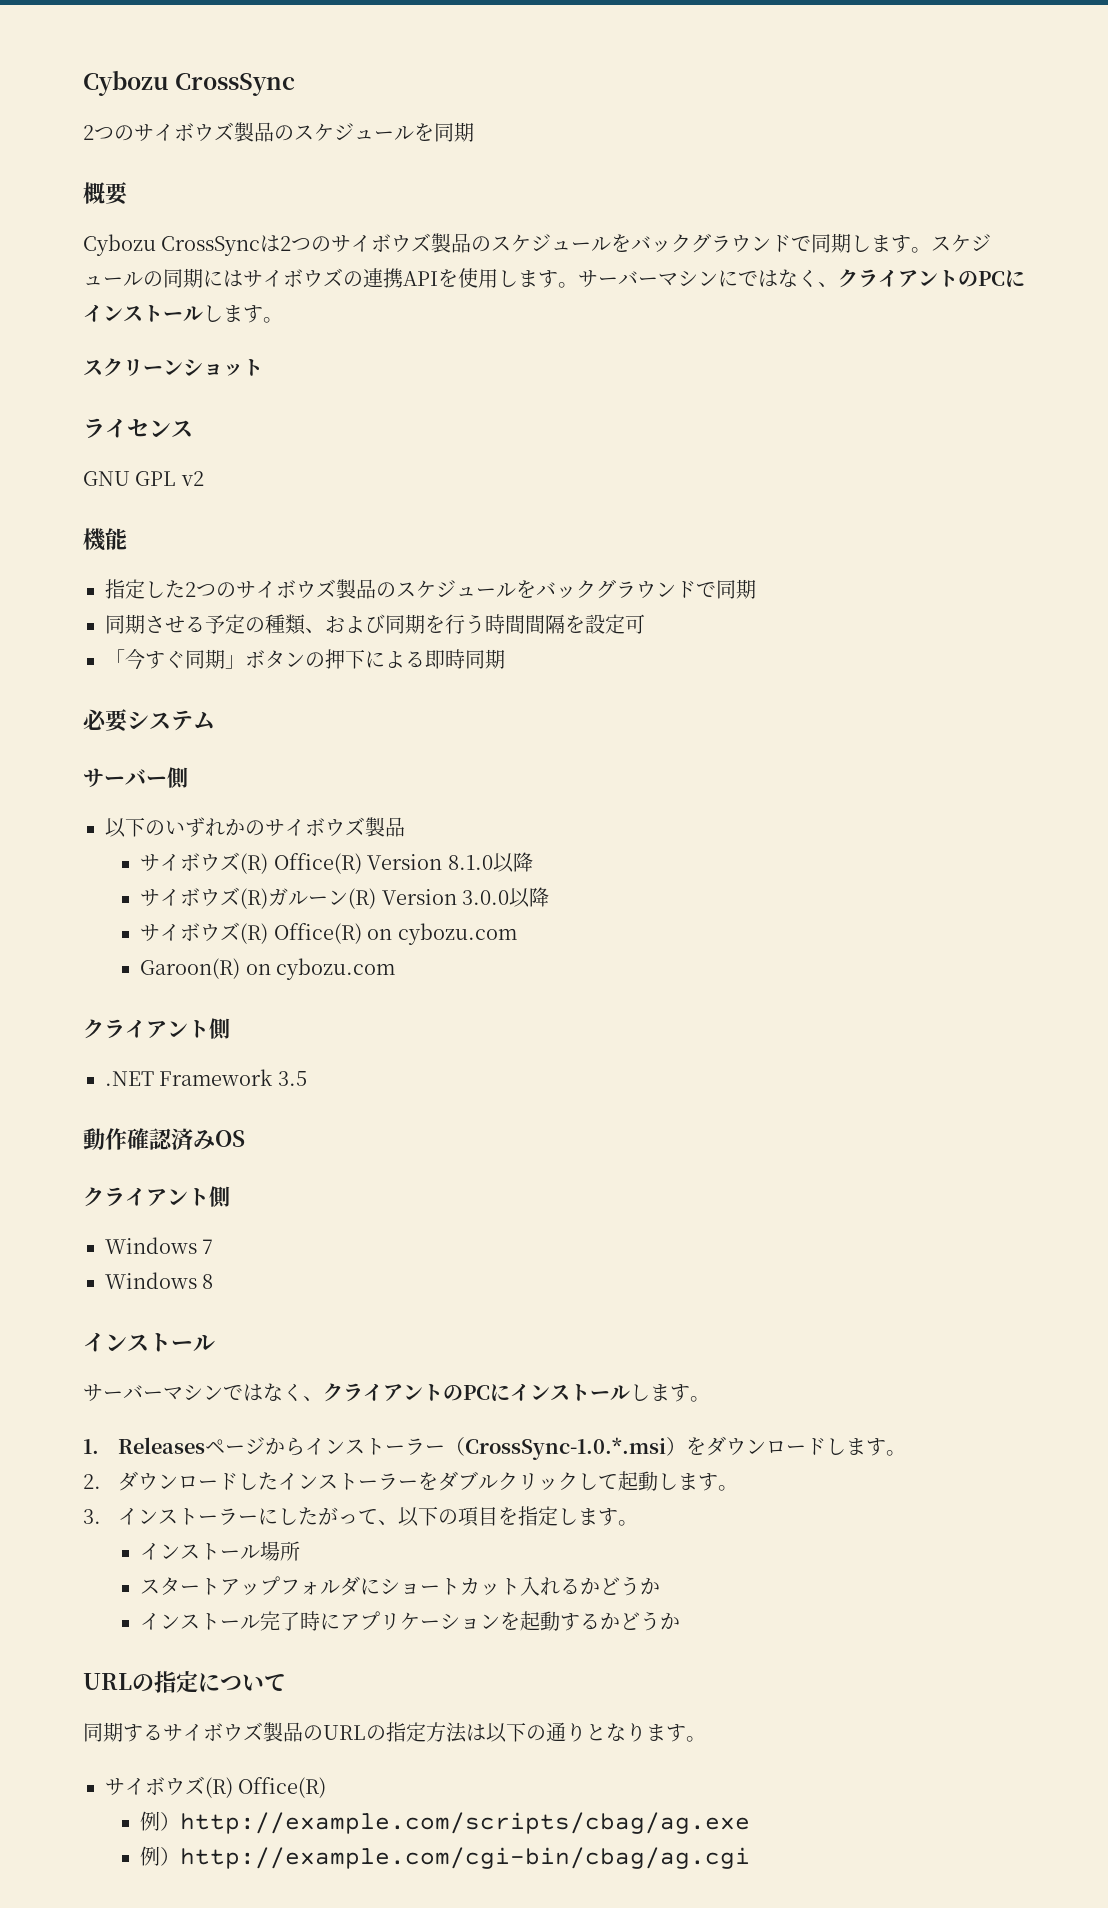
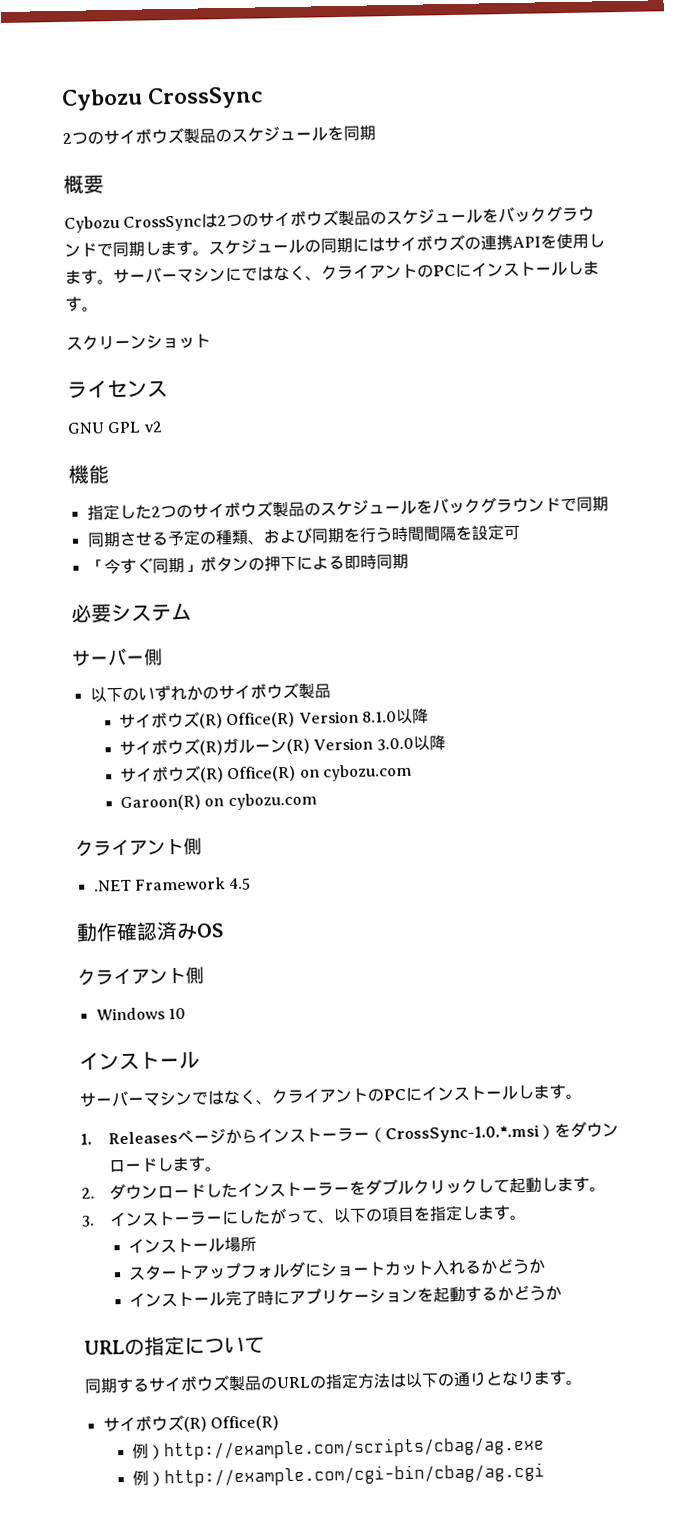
- .NET Framework 3.5
+ .NET Framework 4.5
- Windows 7
- Windows 8
+ Windows 10

